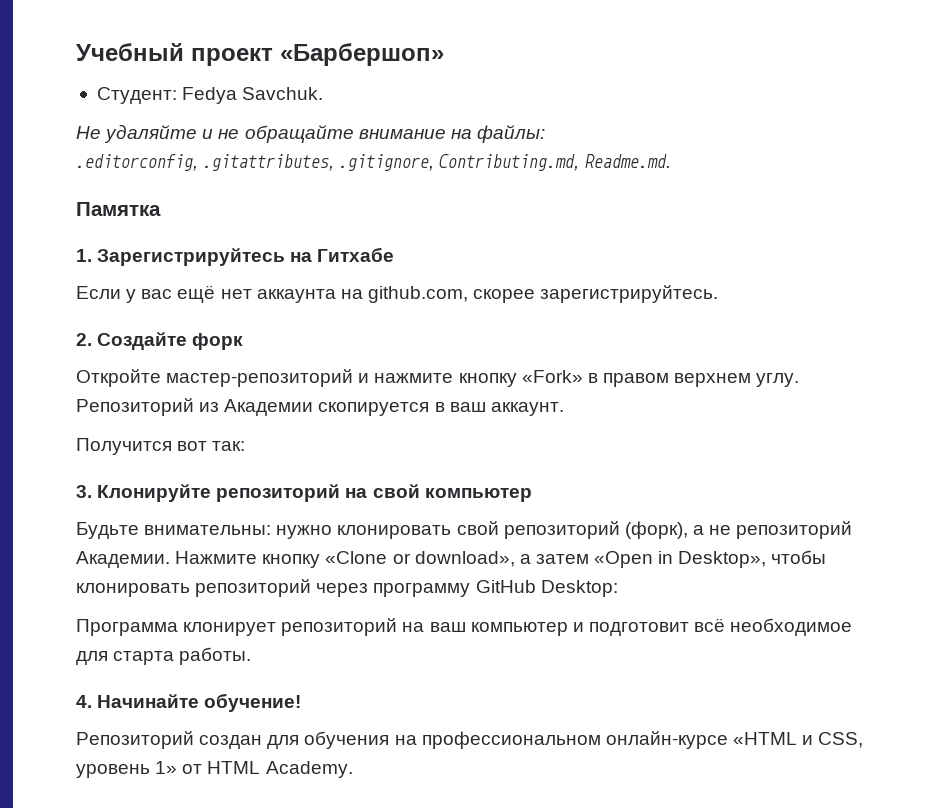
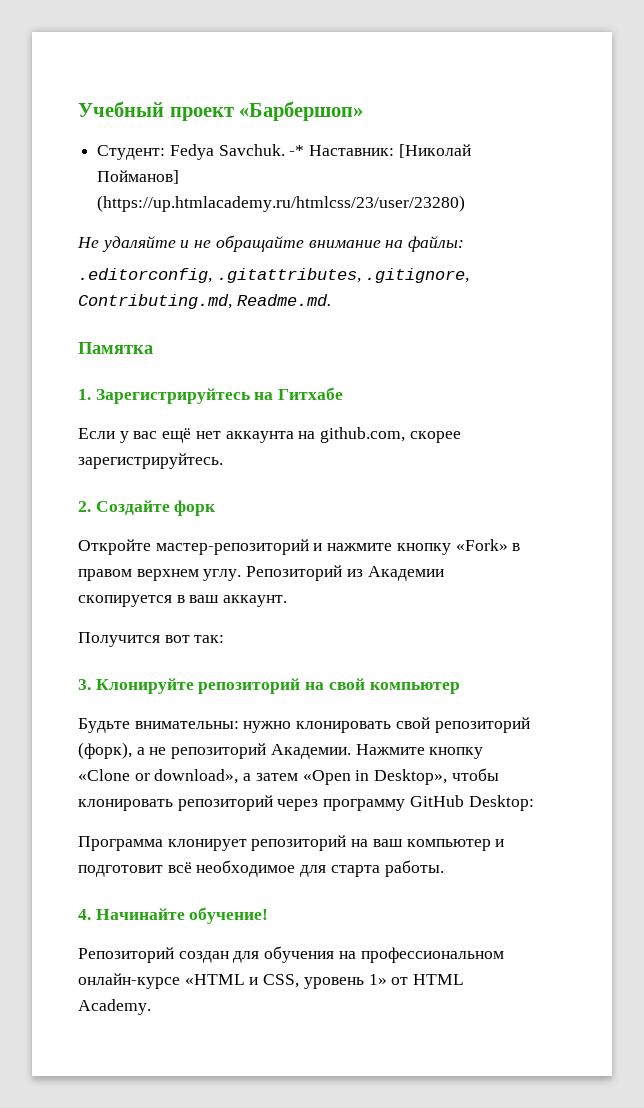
+ -* Наставник: [Николай Пойманов] (https://up.htmlacademy.ru/htmlcss/23/user/23280)

